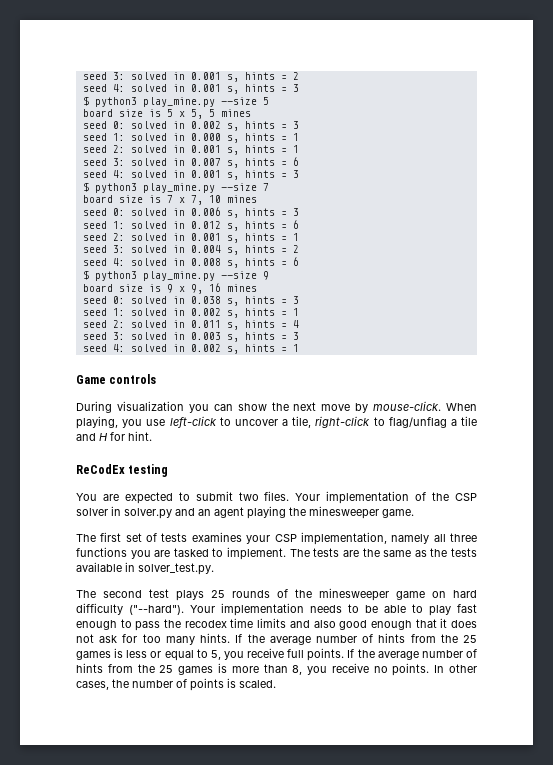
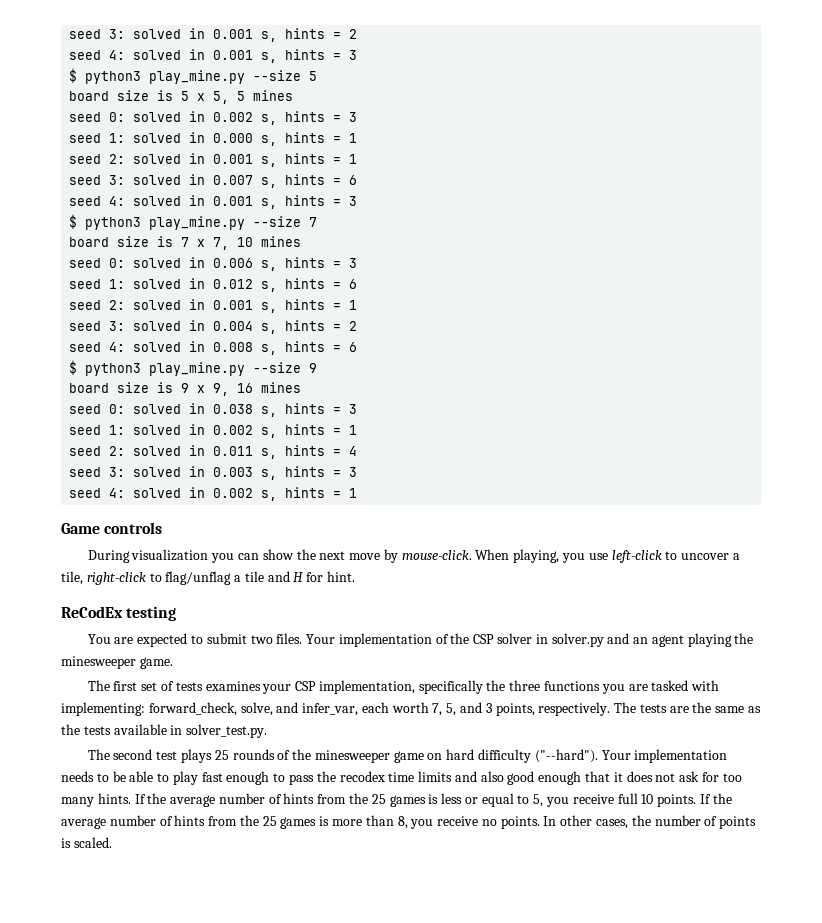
- The first set of tests examines your CSP implementation, namely all three functions you are tasked to implement.
+ The first set of tests examines your CSP implementation, specifically the three functions you are tasked with implementing: forward_check, solve, and infer_var, each worth 7, 5, and 3 points, respectively.
- If the average number of hints from the 25 games is less or equal to 5, you receive full points.
+ If the average number of hints from the 25 games is less or equal to 5, you receive full 10 points.

